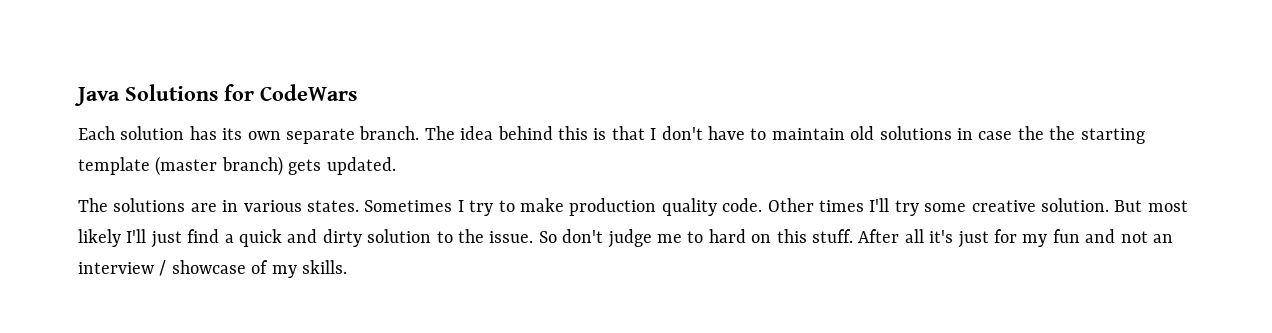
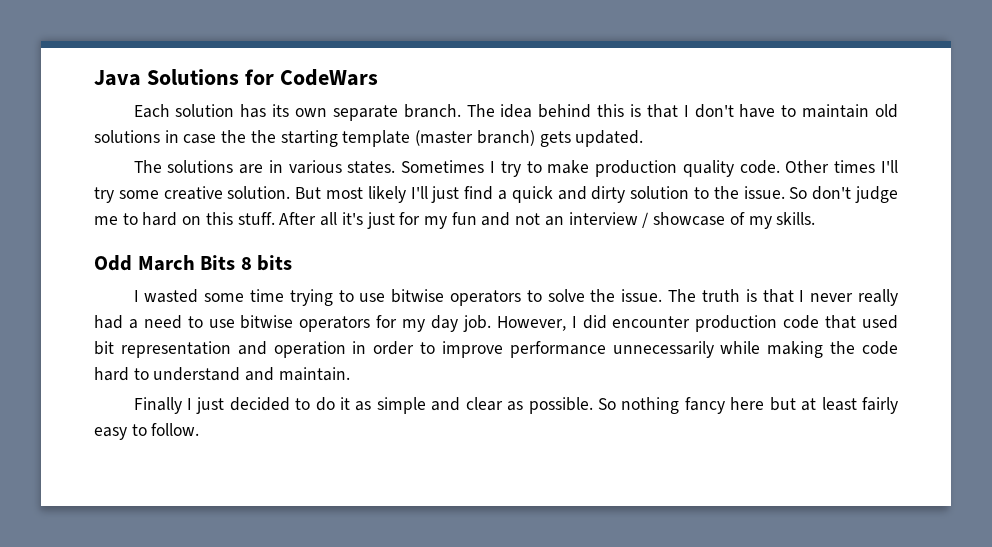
+ Odd March Bits 8 bits
+ I wasted some time trying to use bitwise operators to solve the issue. The truth is that I never really had a need to use bitwise operators for my day job. However, I did encounter production code that used bit representation and operation in order to improve performance unnecessarily while making the code hard to understand and maintain.
+ Finally I just decided to do it as simple and clear as possible. So nothing fancy here but at least fairly easy to follow.

